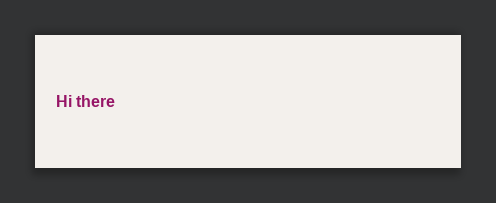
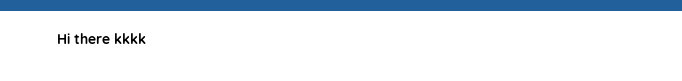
- Hi there
+ Hi there kkkk

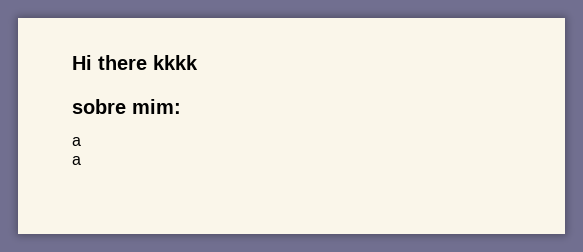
+ sobre mim:
+ a
+ a

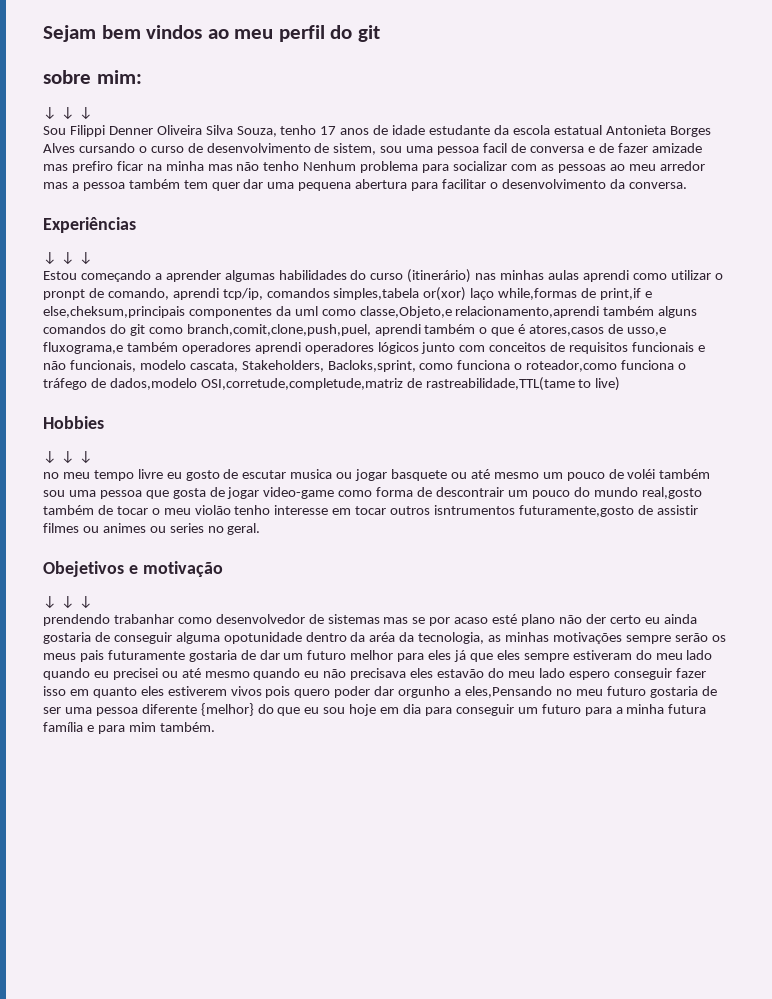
- Hi there kkkk
+ Sejam bem vindos ao meu perfil do git
  sobre mim:
- a
- a
+ ↓ ↓ ↓
+ Sou Filippi Denner Oliveira Silva Souza, tenho 17 anos de idade estudante da escola estatual Antonieta Borges Alves cursando o curso de desenvolvimento de sistem, sou uma pessoa facil de conversa e de fazer amizade mas prefiro ficar na minha mas não tenho Nenhum problema para socializar com as pessoas ao meu arredor mas a pessoa também tem quer dar uma pequena abertura para facilitar o desenvolvimento da conversa.
+ Experiências
+ ↓ ↓ ↓
+ Estou começando a aprender algumas habilidades do curso (itinerário) nas minhas aulas aprendi como utilizar o pronpt de comando, aprendi tcp/ip, comandos simples,tabela or(xor) laço while,formas de print,if e else,cheksum,principais componentes da uml como classe,Objeto,e relacionamento,aprendi também alguns comandos do git como branch,comit,clone,push,puel, aprendi também o que é atores,casos de usso,e fluxograma,e também operadores aprendi operadores lógicos junto com conceitos de requisitos funcionais e não funcionais, modelo cascata, Stakeholders, Bacloks,sprint, como funciona o roteador,como funciona o tráfego de dados,modelo OSI,corretude,completude,matriz de rastreabilidade,TTL(tame to live)
+ Hobbies
+ ↓ ↓ ↓
+ no meu tempo livre eu gosto de escutar musica ou jogar basquete ou até mesmo um pouco de voléi também sou uma pessoa que gosta de jogar video-game como forma de descontrair um pouco do mundo real,gosto também de tocar o meu violão tenho interesse em tocar outros isntrumentos futuramente,gosto de assistir filmes ou animes ou series no geral.
+ Obejetivos e motivação
+ ↓ ↓ ↓
+ prendendo trabanhar como desenvolvedor de sistemas mas se por acaso esté plano não der certo eu ainda gostaria de conseguir alguma opotunidade dentro da aréa da tecnologia, as minhas motivações sempre serão os meus pais futuramente gostaria de dar um futuro melhor para eles já que eles sempre estiveram do meu lado quando eu precisei ou até mesmo quando eu não precisava eles estavão do meu lado espero conseguir fazer isso em quanto eles estiverem vivos pois quero poder dar orgunho a eles,Pensando no meu futuro gostaria de ser uma pessoa diferente {melhor} do que eu sou hoje em dia para conseguir um futuro para a minha futura família e para mim também.

